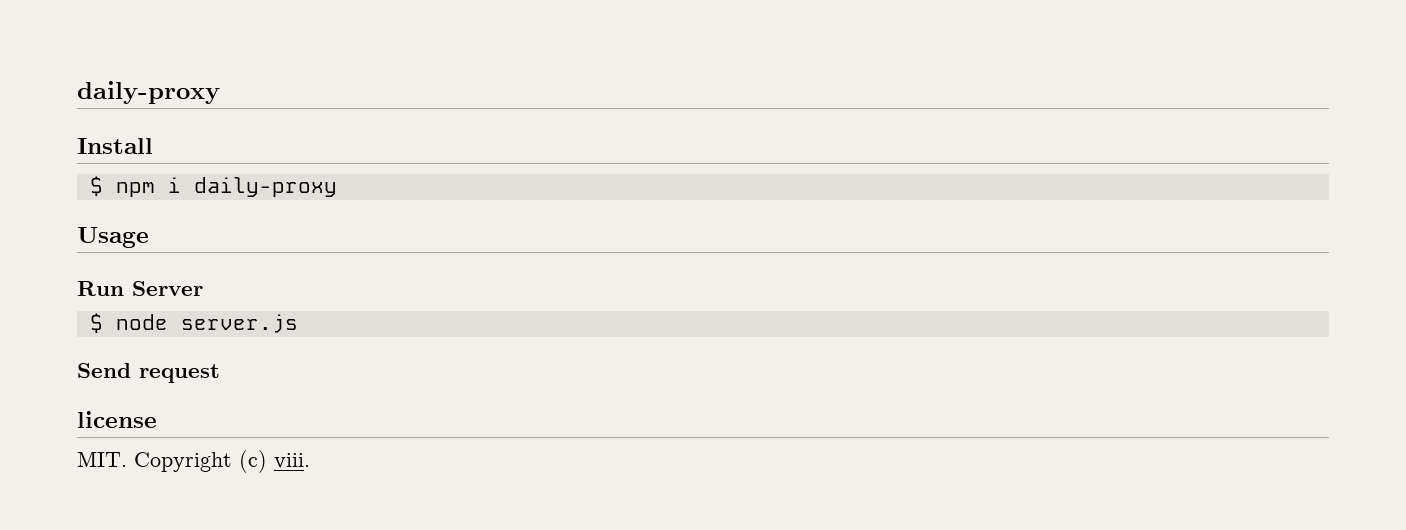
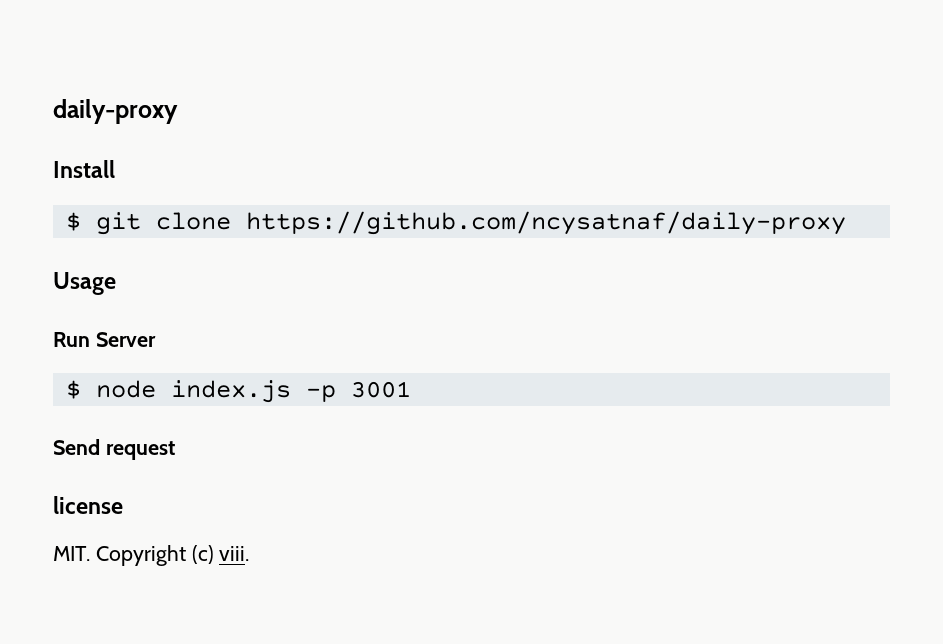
- $ npm i daily-proxy
+ $ git clone https://github.com/ncysatnaf/daily-proxy
- $ node server.js
+ $ node index.js -p 3001

